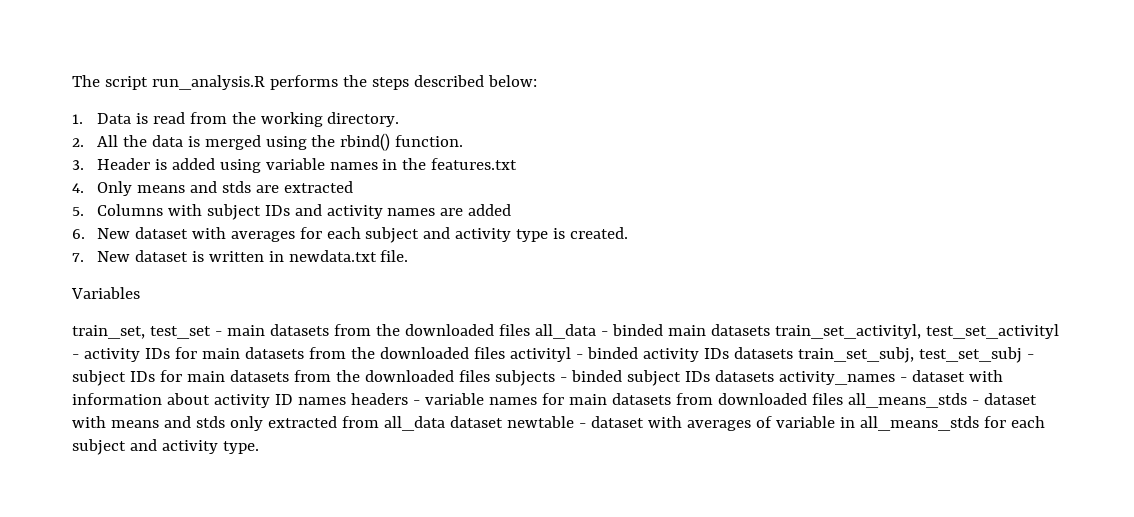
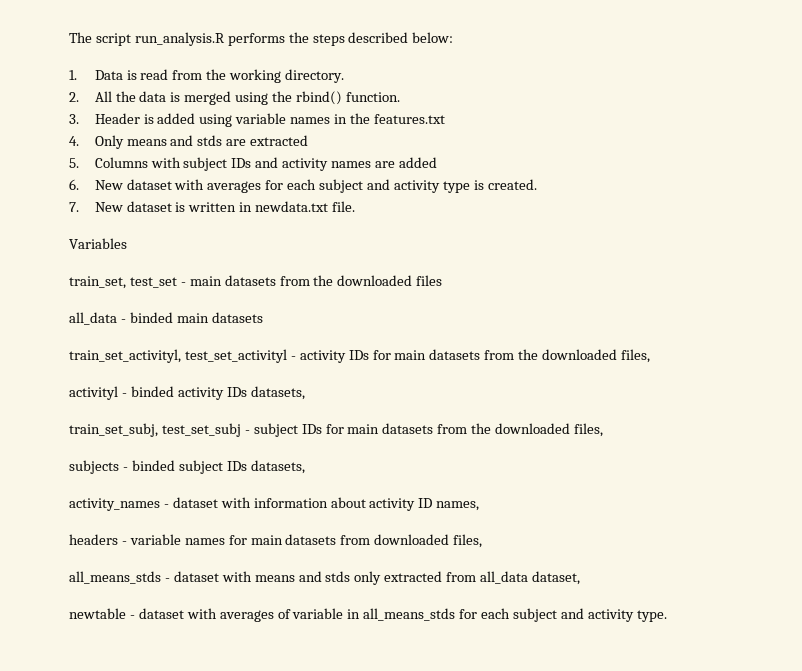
- train_set, test_set - main datasets from the downloaded files all_data - binded main datasets train_set_activityl, test_set_activityl - activity IDs for main datasets from the downloaded files activityl - binded activity IDs datasets train_set_subj, test_set_subj - subject IDs for main datasets from the downloaded files subjects - binded subject IDs datasets activity_names - dataset with information about activity ID names headers - variable names for main datasets from downloaded files all_means_stds - dataset with means and stds only extracted from all_data dataset newtable - dataset with averages of variable in all_means_stds for each subject and activity type.
+ train_set, test_set - main datasets from the downloaded files
+ all_data - binded main datasets
+ train_set_activityl, test_set_activityl - activity IDs for main datasets from the downloaded files,
+ activityl - binded activity IDs datasets,
+ train_set_subj, test_set_subj - subject IDs for main datasets from the downloaded files,
+ subjects - binded subject IDs datasets,
+ activity_names - dataset with information about activity ID names,
+ headers - variable names for main datasets from downloaded files,
+ all_means_stds - dataset with means and stds only extracted from all_data dataset,
+ newtable - dataset with averages of variable in all_means_stds for each subject and activity type.

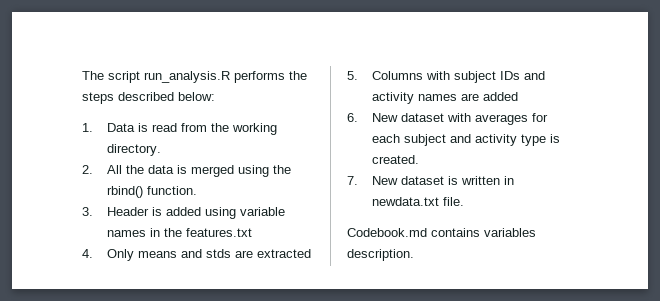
- Variables
- train_set, test_set - main datasets from the downloaded files
- all_data - binded main datasets
- train_set_activityl, test_set_activityl - activity IDs for main datasets from the downloaded files,
- activityl - binded activity IDs datasets,
- train_set_subj, test_set_subj - subject IDs for main datasets from the downloaded files,
- subjects - binded subject IDs datasets,
- activity_names - dataset with information about activity ID names,
- headers - variable names for main datasets from downloaded files,
- all_means_stds - dataset with means and stds only extracted from all_data dataset,
- newtable - dataset with averages of variable in all_means_stds for each subject and activity type.
+ Codebook.md contains variables description.

